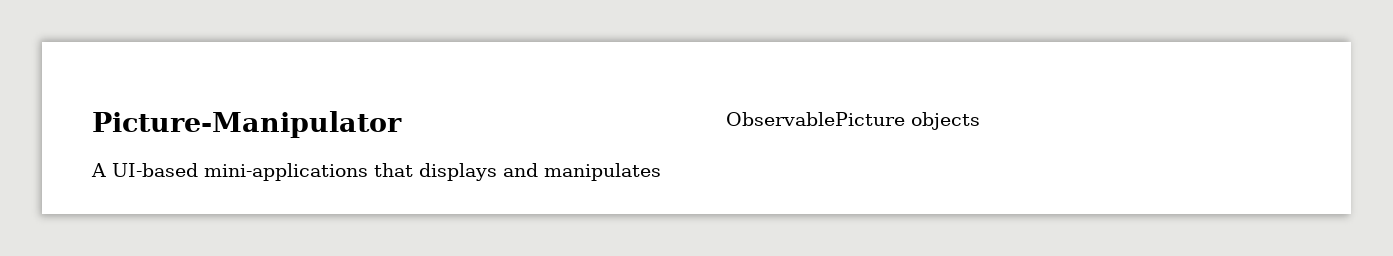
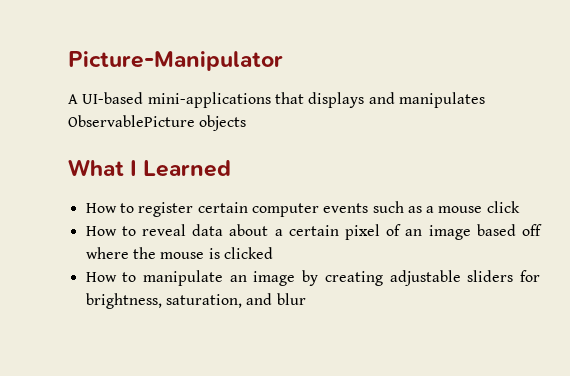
+ What I Learned
+ How to register certain computer events such as a mouse click
+ How to reveal data about a certain pixel of an image based off where the mouse is clicked
+ How to manipulate an image by creating adjustable sliders for brightness, saturation, and blur

